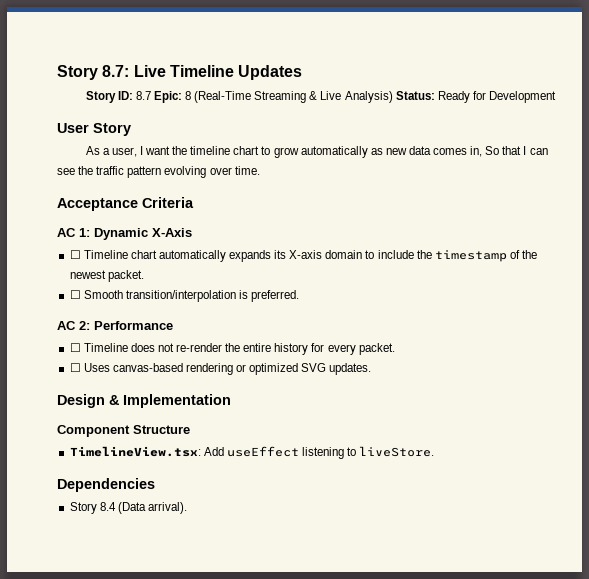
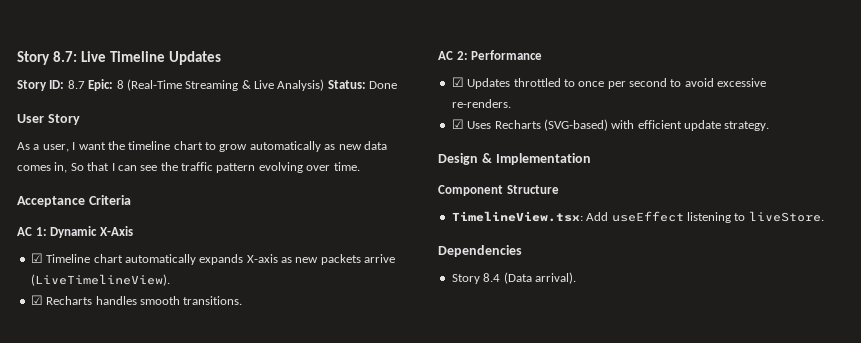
- Story ID: 8.7 Epic: 8 (Real-Time Streaming & Live Analysis) Status: Ready for Development
+ Story ID: 8.7 Epic: 8 (Real-Time Streaming & Live Analysis) Status: Done
- ☐ Timeline chart automatically expands its X-axis domain to include the timestamp of the newest packet.
- ☐ Smooth transition/interpolation is preferred.
+ ☑ Timeline chart automatically expands X-axis as new packets arrive (LiveTimelineView).
+ ☑ Recharts handles smooth transitions.
  AC 2: Performance
- ☐ Timeline does not re-render the entire history for every packet.
- ☐ Uses canvas-based rendering or optimized SVG updates.
+ ☑ Updates throttled to once per second to avoid excessive re-renders.
+ ☑ Uses Recharts (SVG-based) with efficient update strategy.

